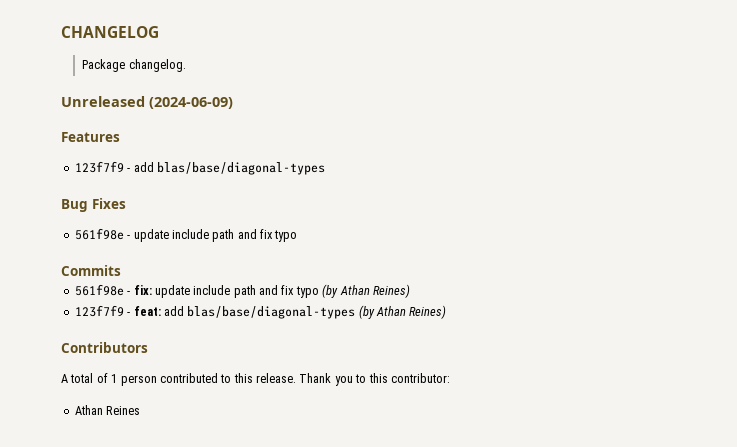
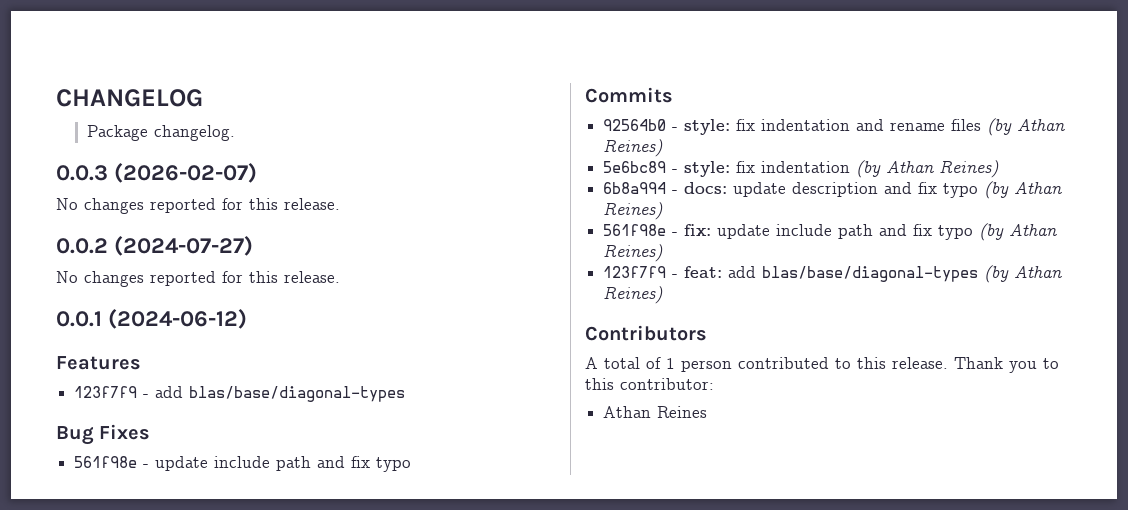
- Unreleased (2024-06-09)
+ 0.0.3 (2026-02-07)
+ No changes reported for this release.
+ 0.0.2 (2024-07-27)
+ No changes reported for this release.
+ 0.0.1 (2024-06-12)
+ 92564b0 - style: fix indentation and rename files (by Athan Reines)
+ 5e6bc89 - style: fix indentation (by Athan Reines)
+ 6b8a994 - docs: update description and fix typo (by Athan Reines)

